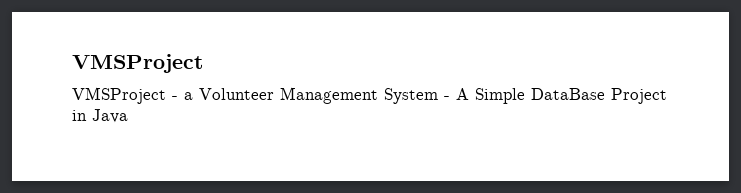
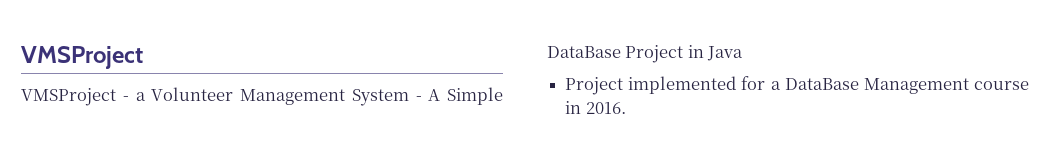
+ Project implemented for a DataBase Management course in 2016.

